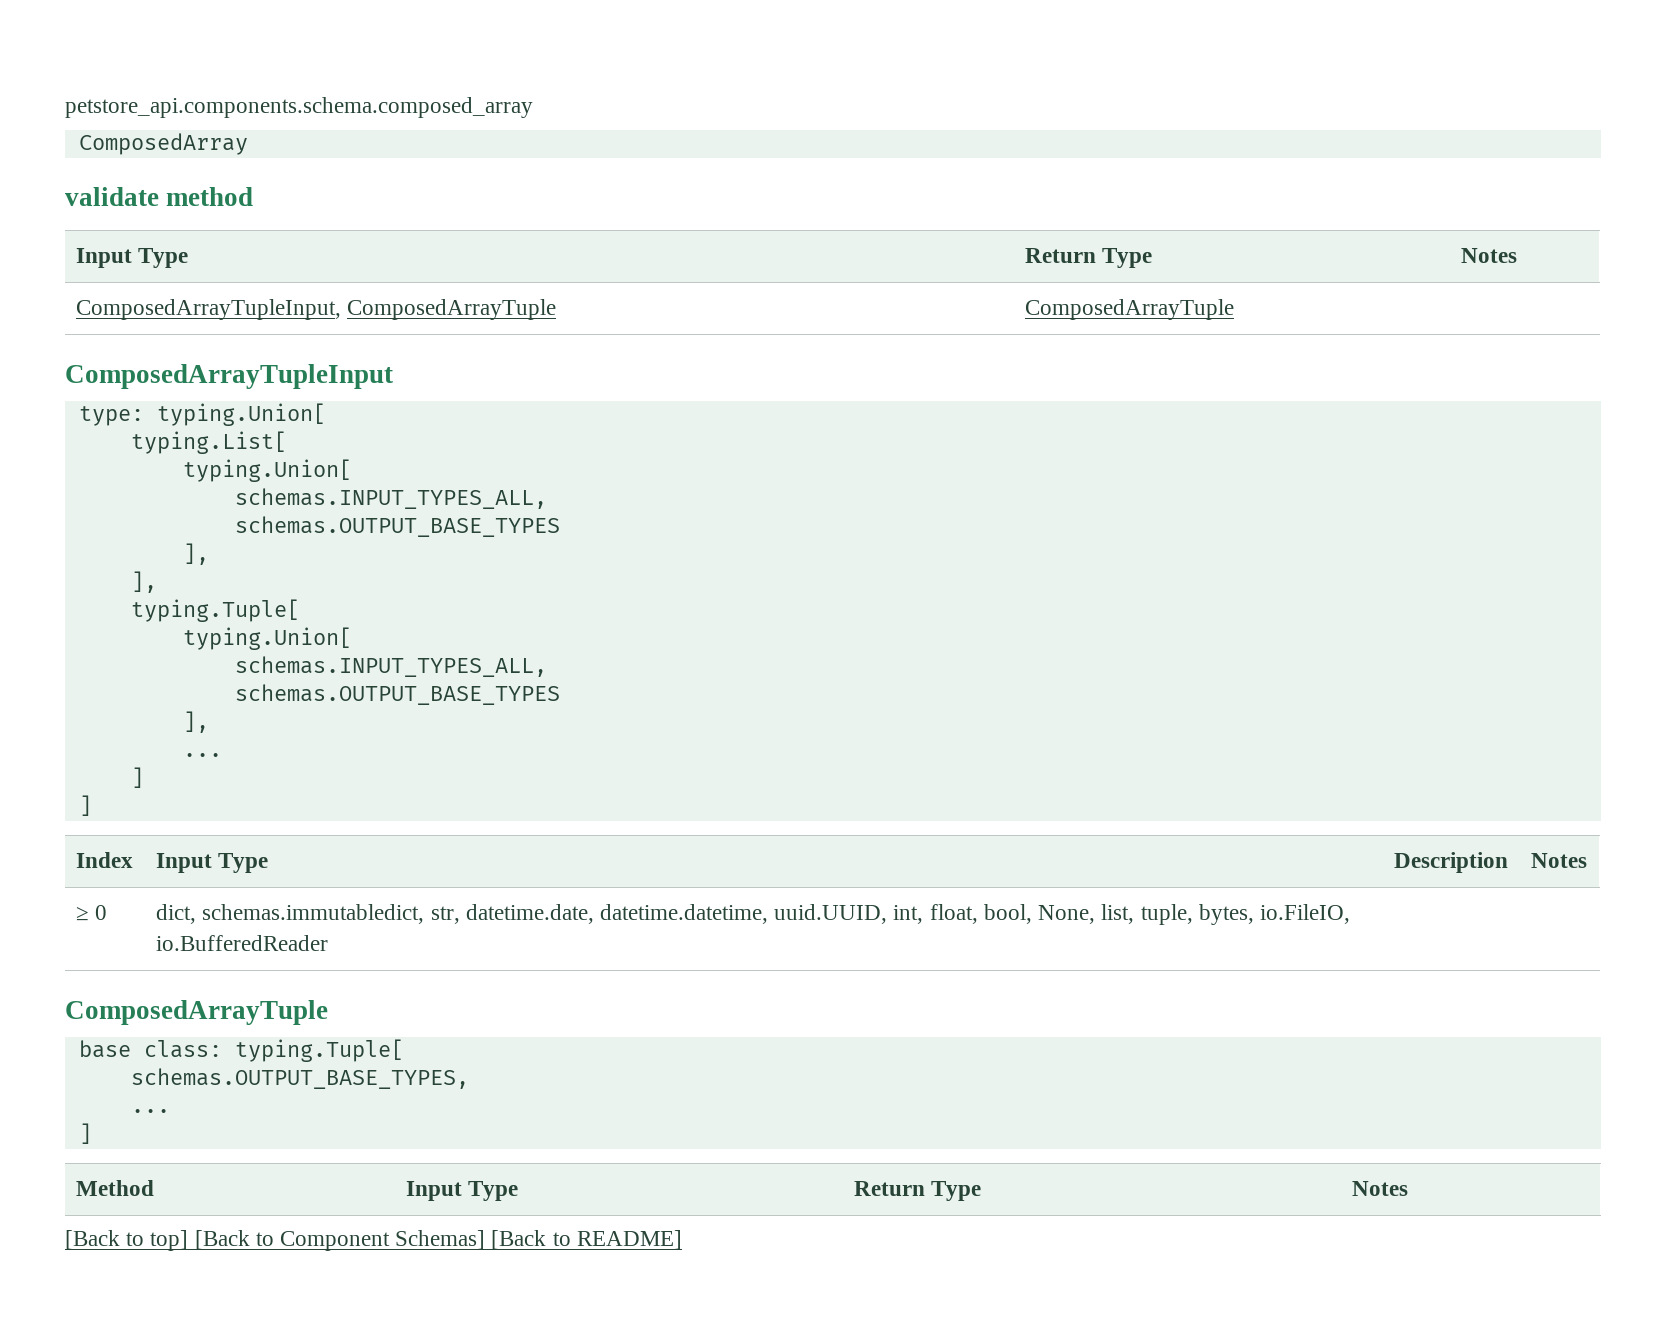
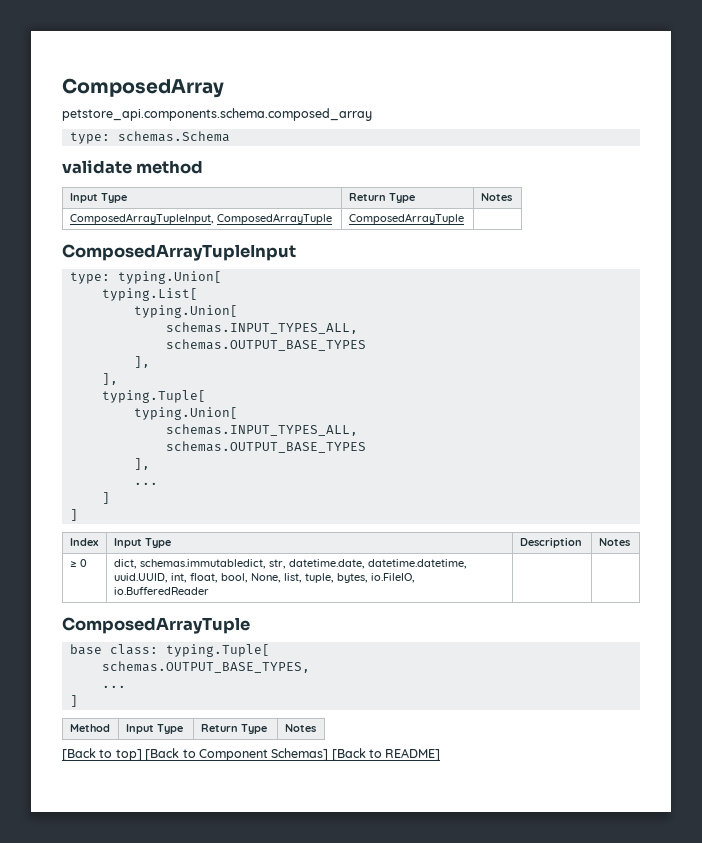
+ ComposedArray
- ComposedArray
+ type: schemas.Schema

